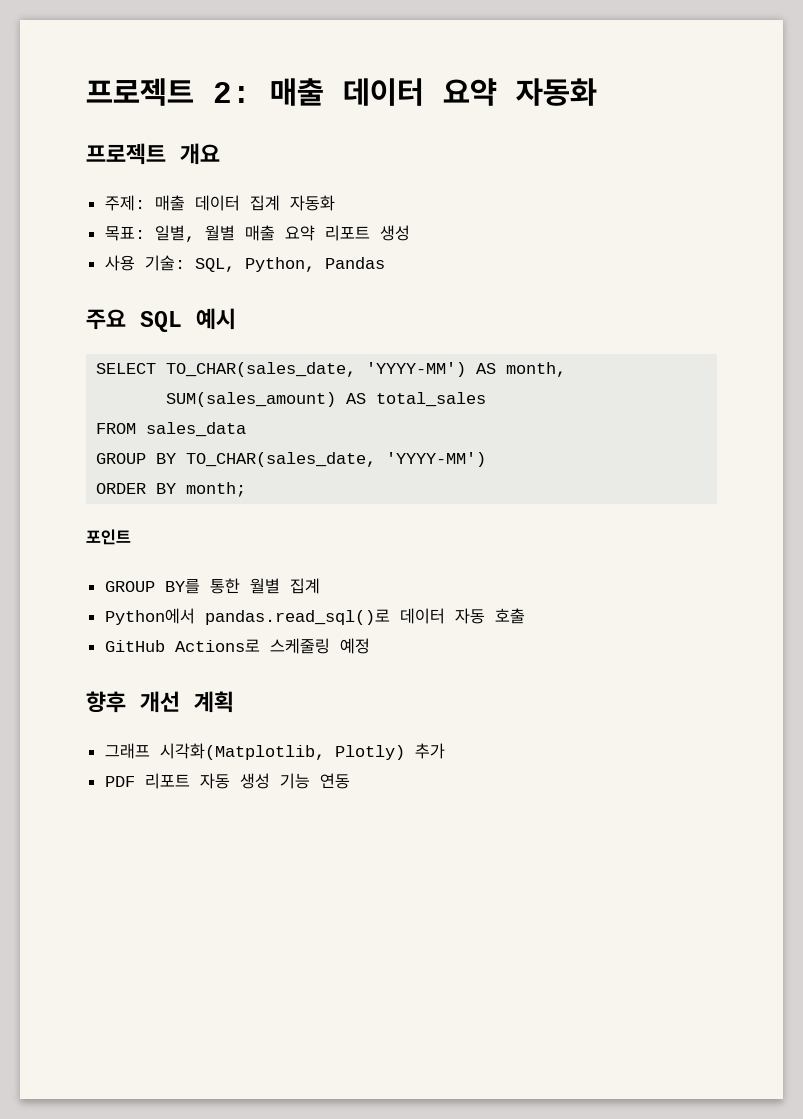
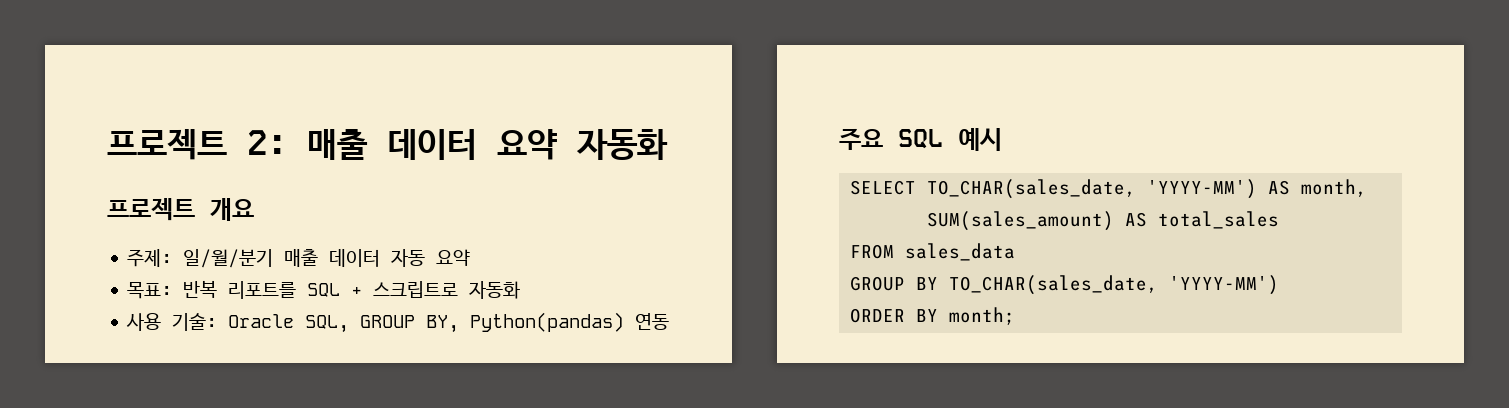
- 주제: 매출 데이터 집계 자동화
+ 주제: 일/월/분기 매출 데이터 자동 요약
- 목표: 일별, 월별 매출 요약 리포트 생성
- 사용 기술: SQL, Python, Pandas
+ 목표: 반복 리포트를 SQL + 스크립트로 자동화
+ 사용 기술: Oracle SQL, GROUP BY, Python(pandas) 연동
- 포인트
- GROUP BY를 통한 월별 집계
- Python에서 pandas.read_sql()로 데이터 자동 호출
- GitHub Actions로 스케줄링 예정
- 향후 개선 계획
- 그래프 시각화(Matplotlib, Plotly) 추가
- PDF 리포트 자동 생성 기능 연동

